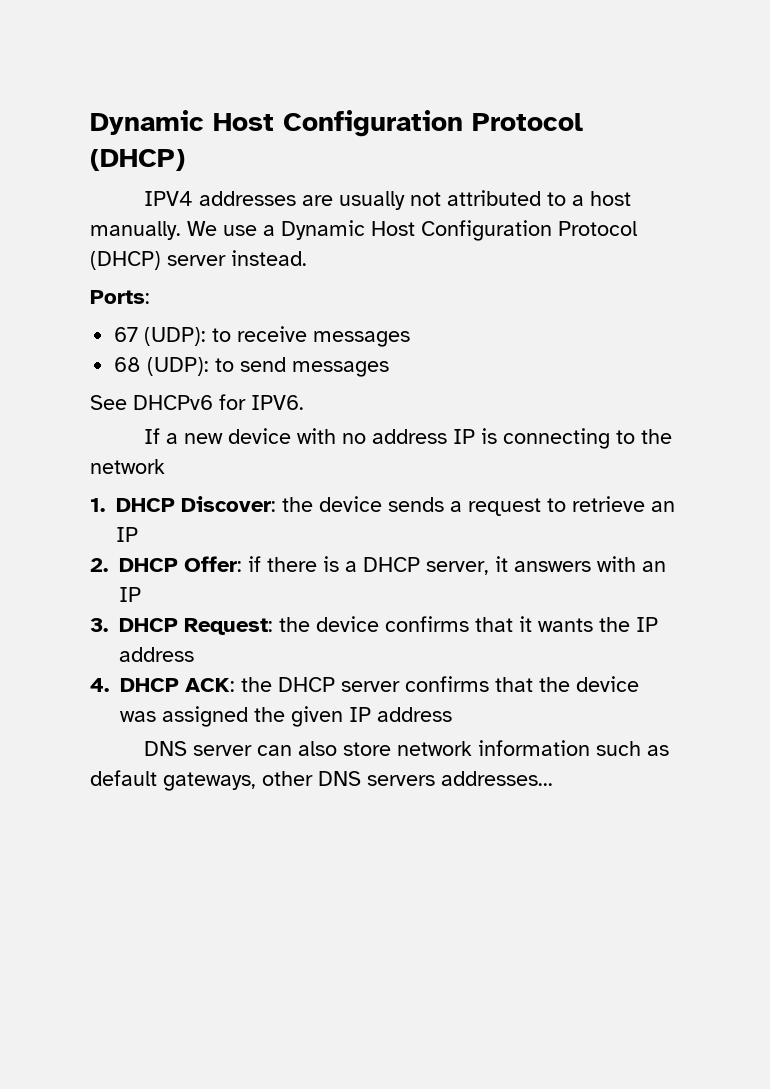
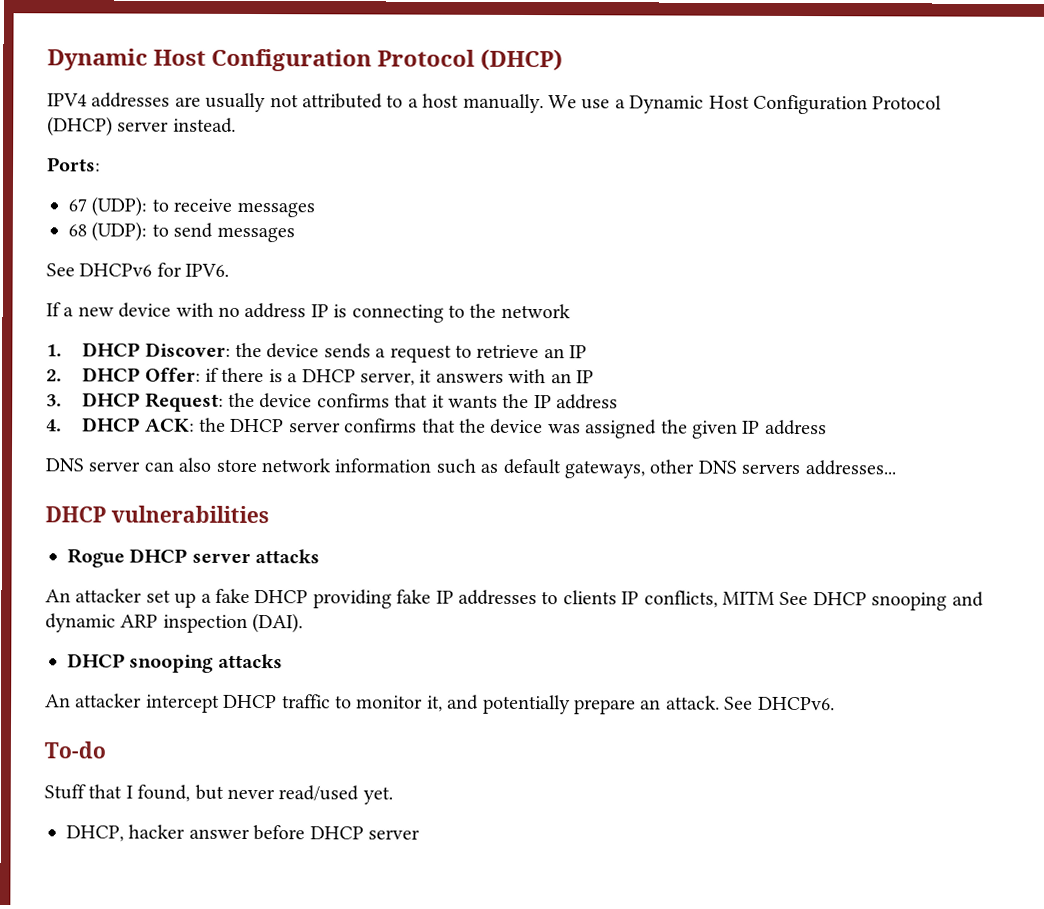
+ DHCP vulnerabilities
+ Rogue DHCP server attacks
+ An attacker set up a fake DHCP providing fake IP addresses to clients IP conflicts, MITM See DHCP snooping and dynamic ARP inspection (DAI).
+ DHCP snooping attacks
+ An attacker intercept DHCP traffic to monitor it, and potentially prepare an attack. See DHCPv6.
+ To-do
+ Stuff that I found, but never read/used yet.
+ DHCP, hacker answer before DHCP server

